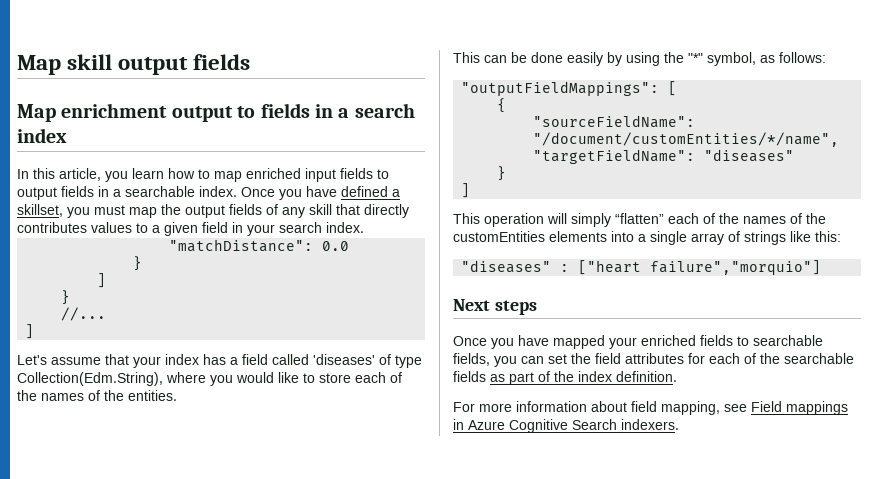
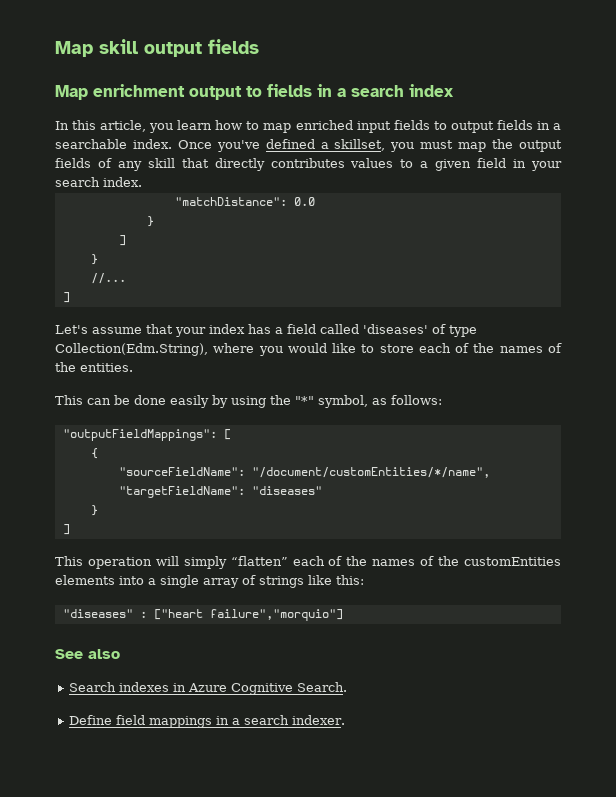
- Once you have defined a skillset, you must map the output fields of any skill that directly contributes values to a given field in your search index.
+ Once you've defined a skillset, you must map the output fields of any skill that directly contributes values to a given field in your search index.
- Next steps
- Once you have mapped your enriched fields to searchable fields, you can set the field attributes for each of the searchable fields as part of the index definition.
- For more information about field mapping, see Field mappings in Azure Cognitive Search indexers.
+ See also
+ Search indexes in Azure Cognitive Search.
+ Define field mappings in a search indexer.

